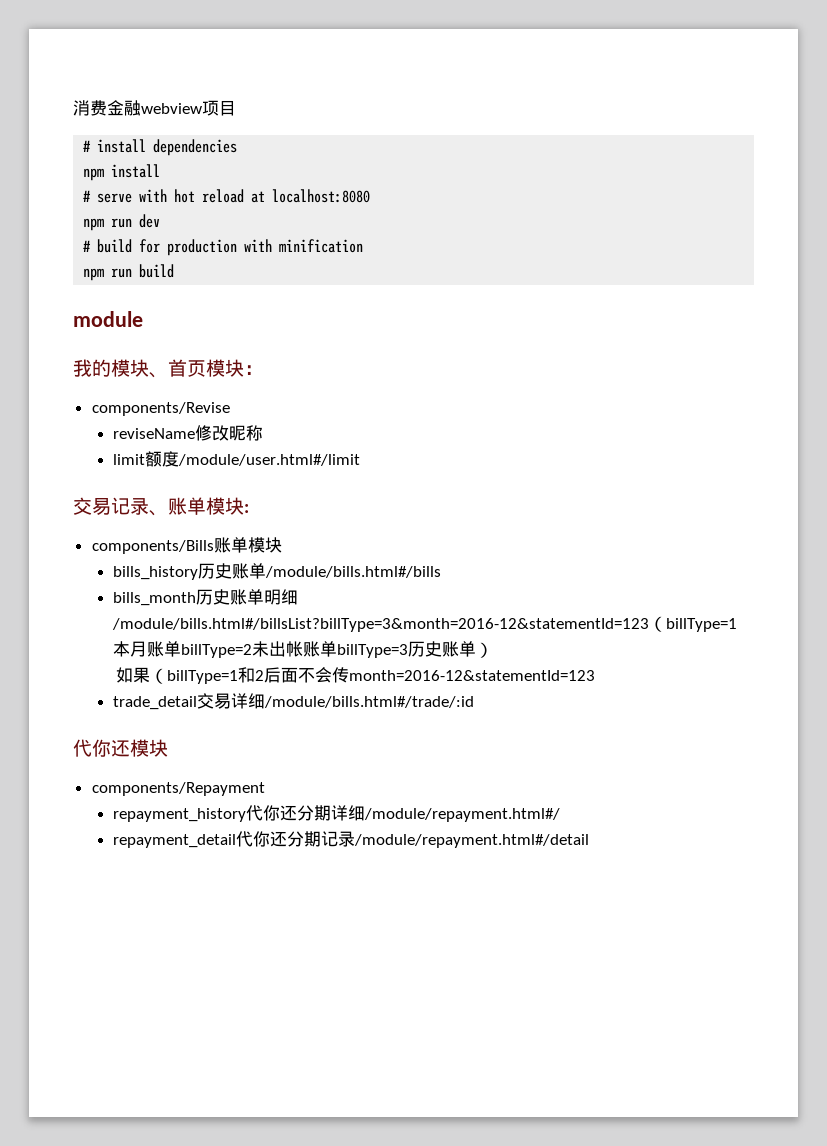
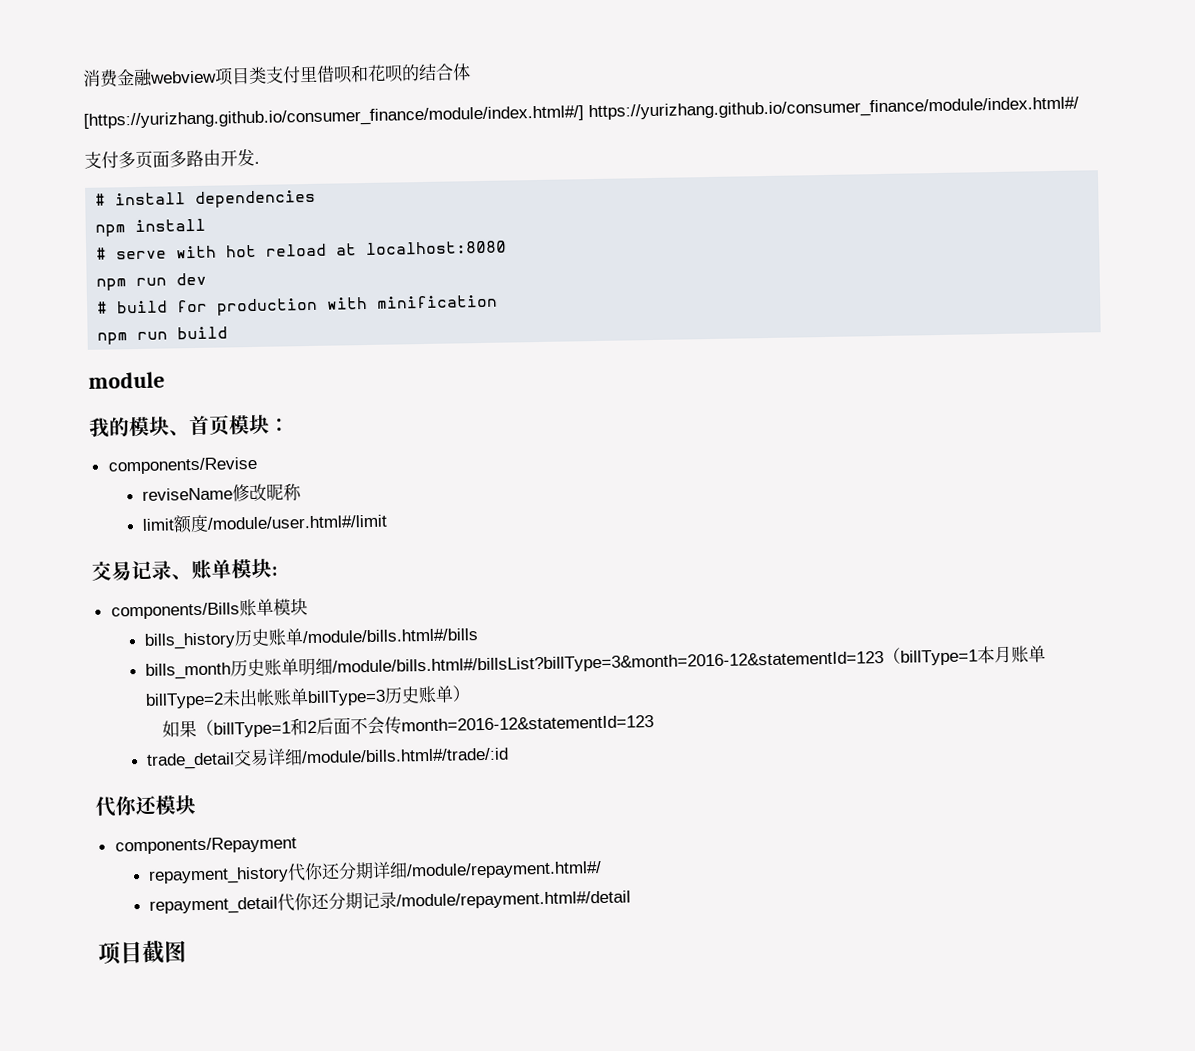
- 消费金融webview项目
+ 消费金融webview项目类支付里借呗和花呗的结合体
+ [https://yurizhang.github.io/consumer_finance/module/index.html#/] https://yurizhang.github.io/consumer_finance/module/index.html#/
+ 支付多页面多路由开发.
+ 项目截图

